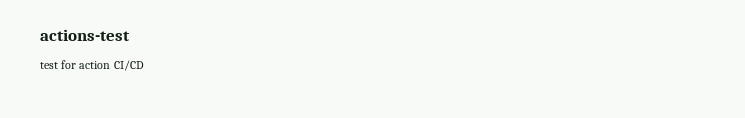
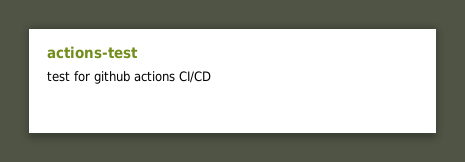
- test for action CI/CD
+ test for github actions CI/CD

